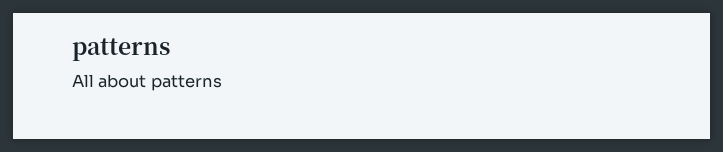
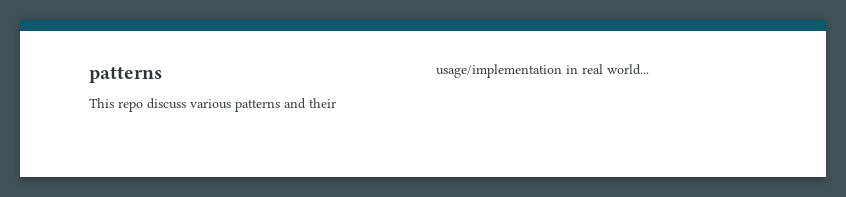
- All about patterns
+ This repo discuss various patterns and their usage/implementation in real world...

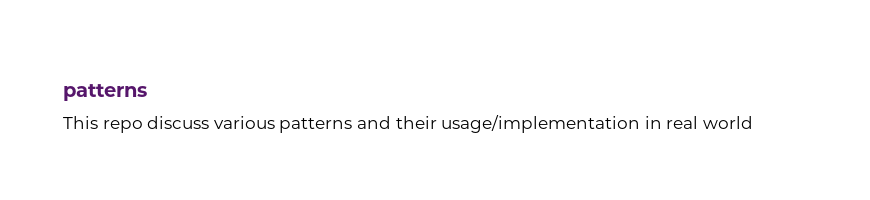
- This repo discuss various patterns and their usage/implementation in real world...
+ This repo discuss various patterns and their usage/implementation in real world

